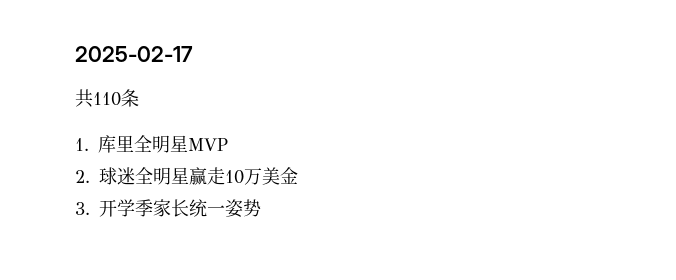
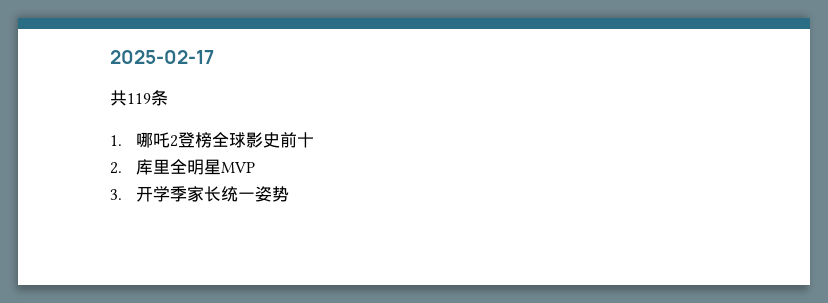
- 共110条
+ 共119条
- 1.库里全明星MVP
- 2.球迷全明星赢走10万美金
+ 1.哪吒2登榜全球影史前十
+ 2.库里全明星MVP

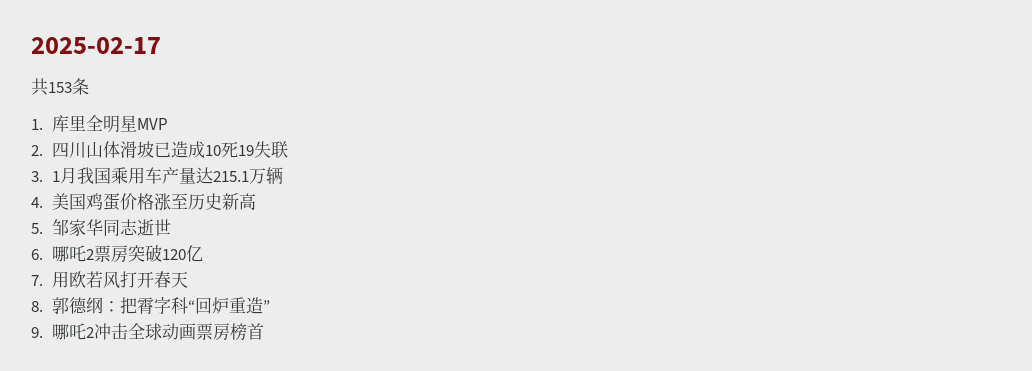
- 共119条
+ 共153条
- 1.哪吒2登榜全球影史前十
- 2.库里全明星MVP
- 3.开学季家长统一姿势
+ 1.库里全明星MVP
+ 2.四川山体滑坡已造成10死19失联
+ 3. 1月我国乘用车产量达215.1万辆
+ 4.美国鸡蛋价格涨至历史新高
+ 5.邹家华同志逝世
+ 6.哪吒2票房突破120亿
+ 7.用欧若风打开春天
+ 8.郭德纲：把霄字科“回炉重造”
+ 9.哪吒2冲击全球动画票房榜首

